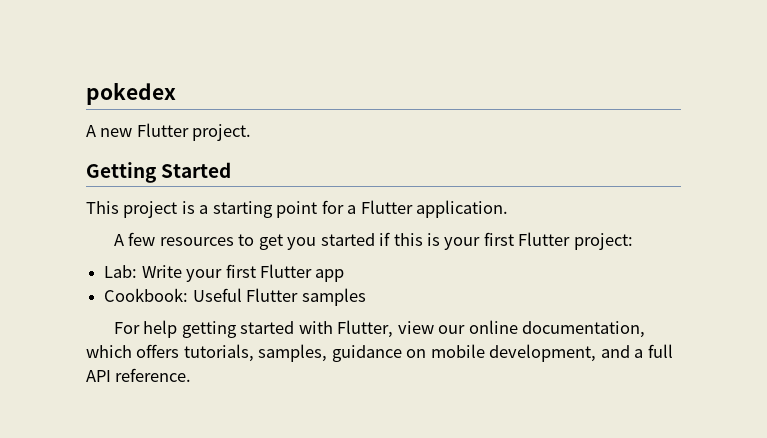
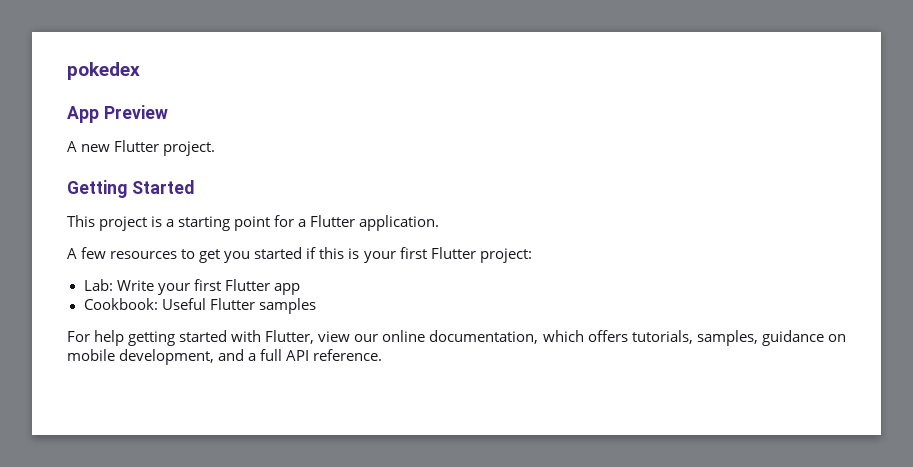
+ App Preview

